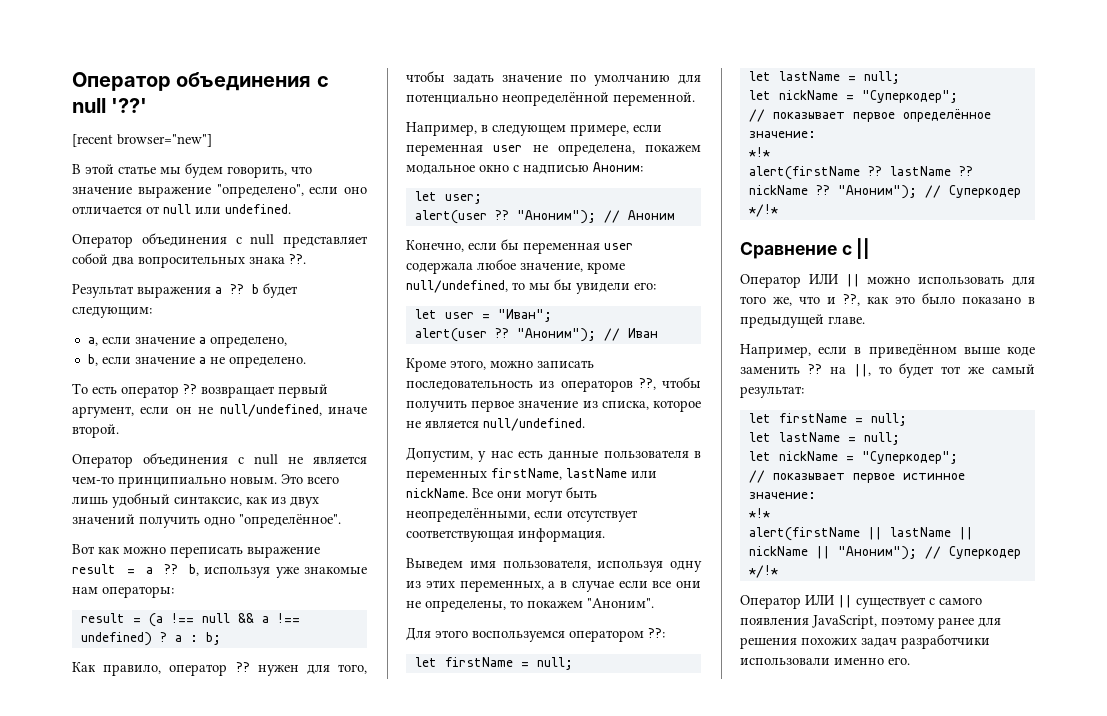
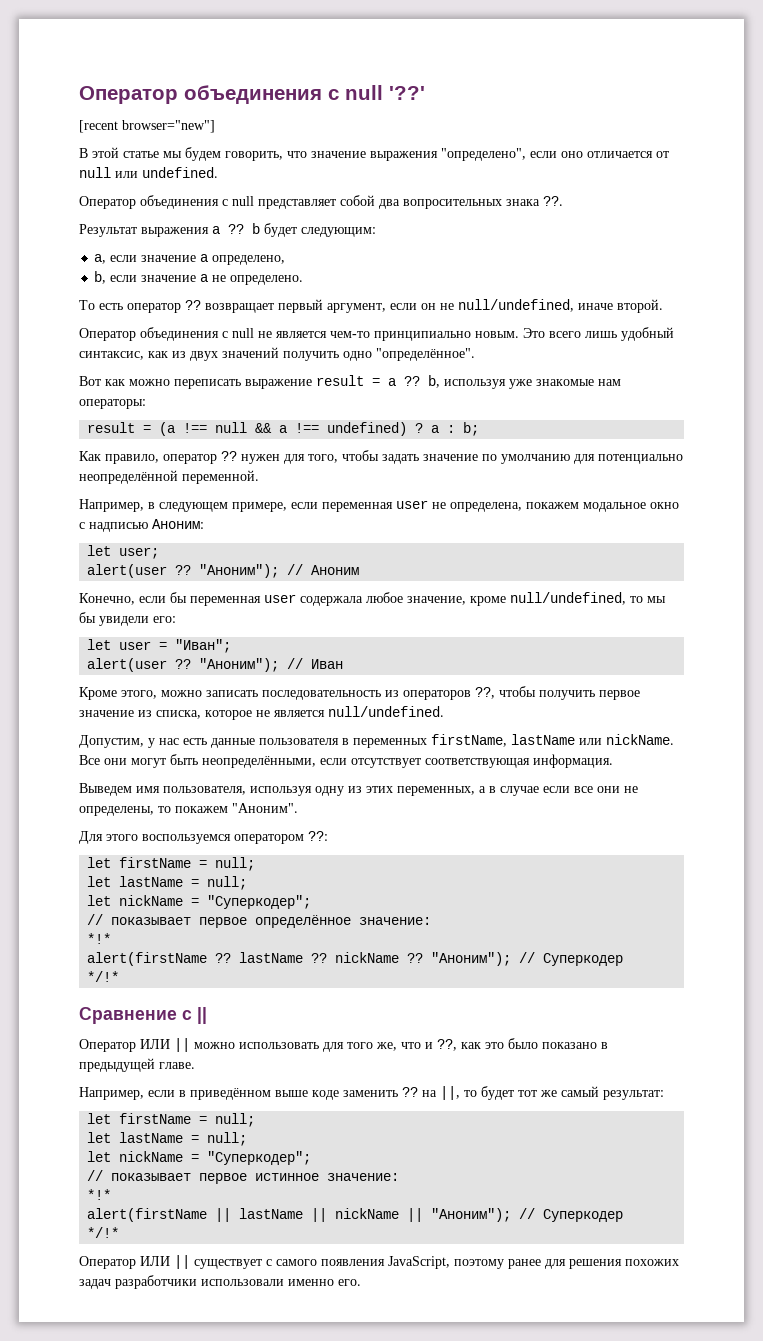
- В этой статье мы будем говорить, что значение выражение "определено", если оно отличается от null или undefined.
+ В этой статье мы будем говорить, что значение выражения "определено", если оно отличается от null или undefined.

